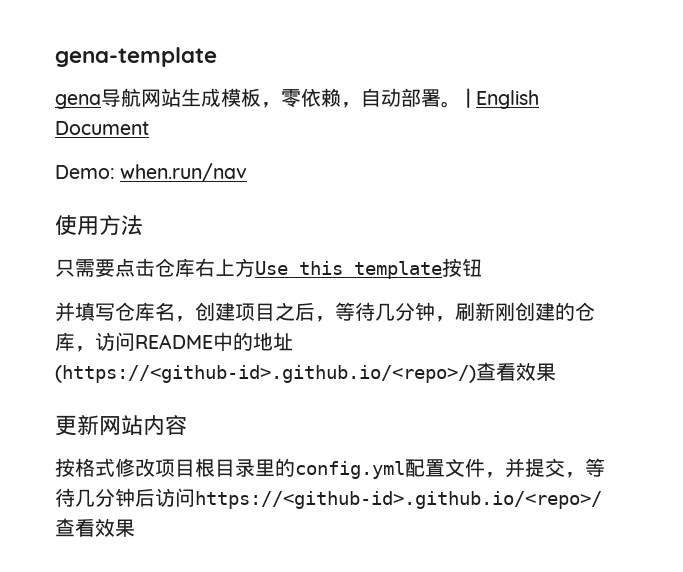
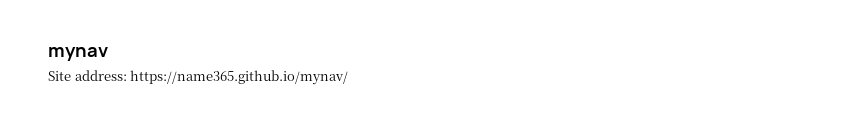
- gena-template
- gena导航网站生成模板，零依赖，自动部署。 | English Document
- Demo: when.run/nav
- 使用方法
- 只需要点击仓库右上方Use this template按钮
- 并填写仓库名，创建项目之后，等待几分钟，刷新刚创建的仓库，访问README中的地址(https://<github-id>.github.io/<repo>/)查看效果
- 更新网站内容
- 按格式修改项目根目录里的config.yml配置文件，并提交，等待几分钟后访问https://<github-id>.github.io/<repo>/查看效果
+ mynav
+ Site address: https://name365.github.io/mynav/

